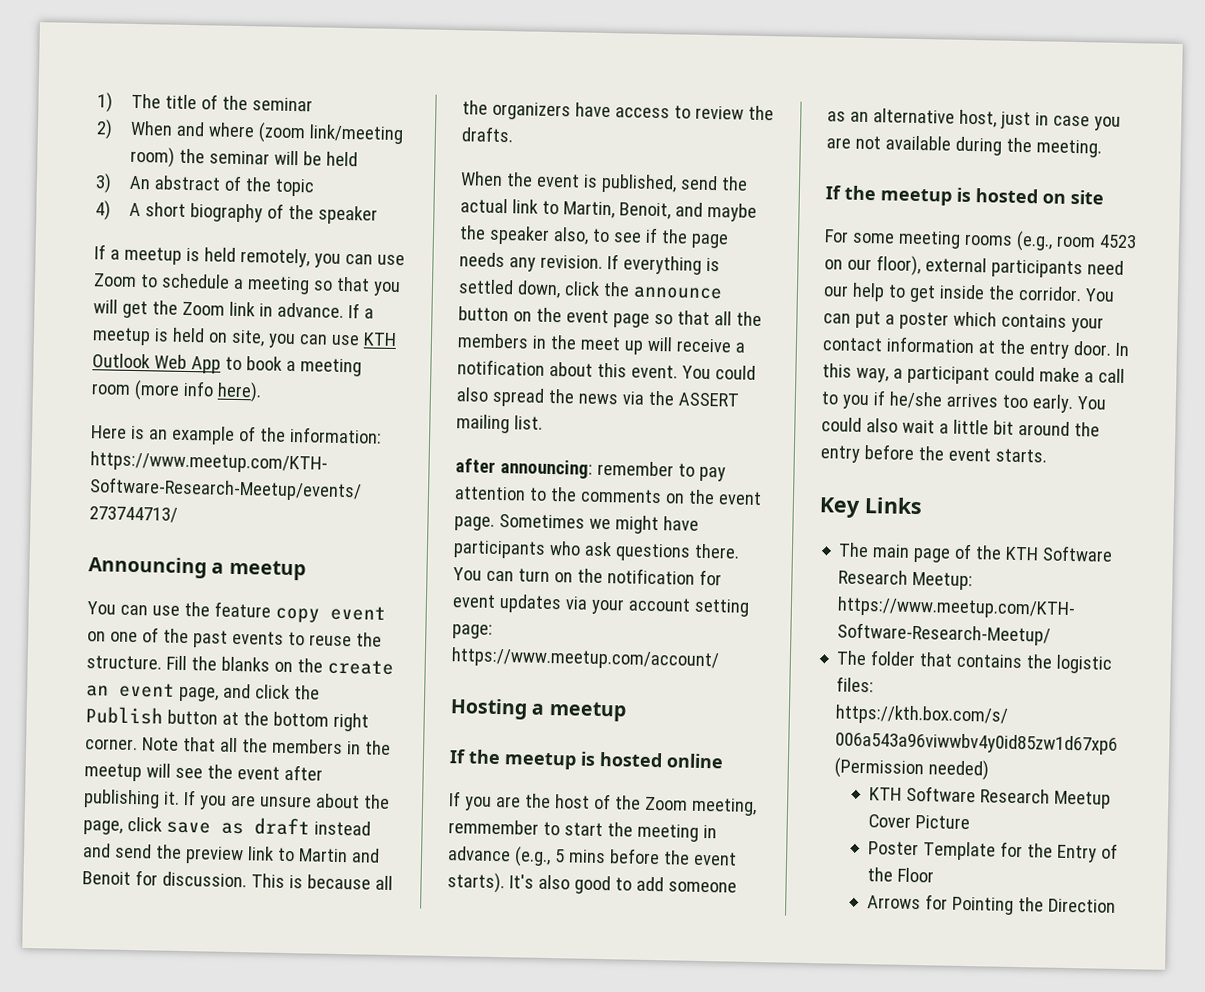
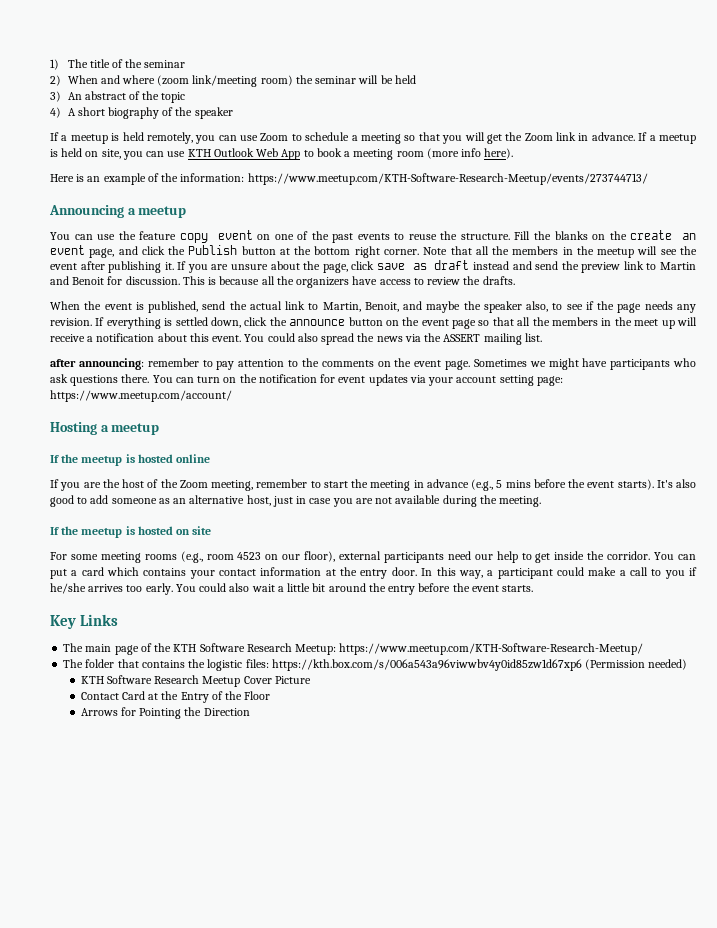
- If you are the host of the Zoom meeting, remmember to start the meeting in advance (e.g., 5 mins before the event starts).
+ If you are the host of the Zoom meeting, remember to start the meeting in advance (e.g., 5 mins before the event starts).
- You can put a poster which contains your contact information at the entry door.
+ You can put a card which contains your contact information at the entry door.
- Poster Template for the Entry of the Floor
+ Contact Card at the Entry of the Floor

